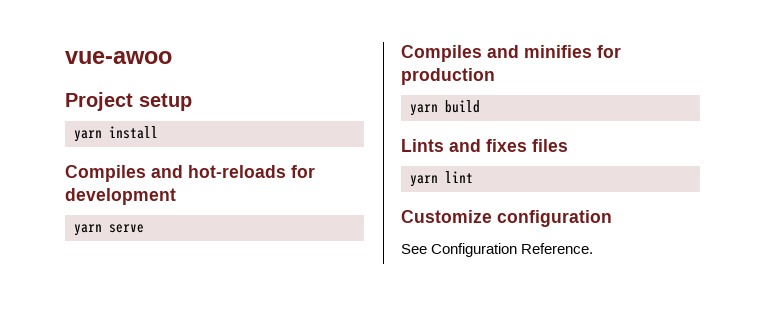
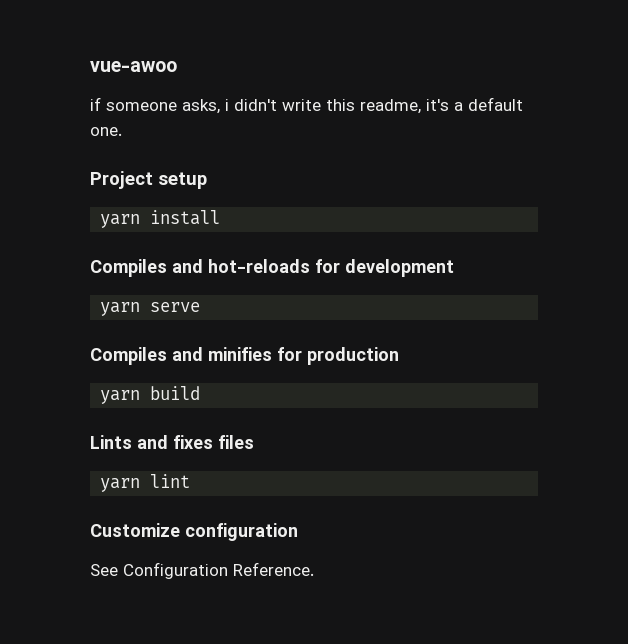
+ if someone asks, i didn't write this readme, it's a default one.

